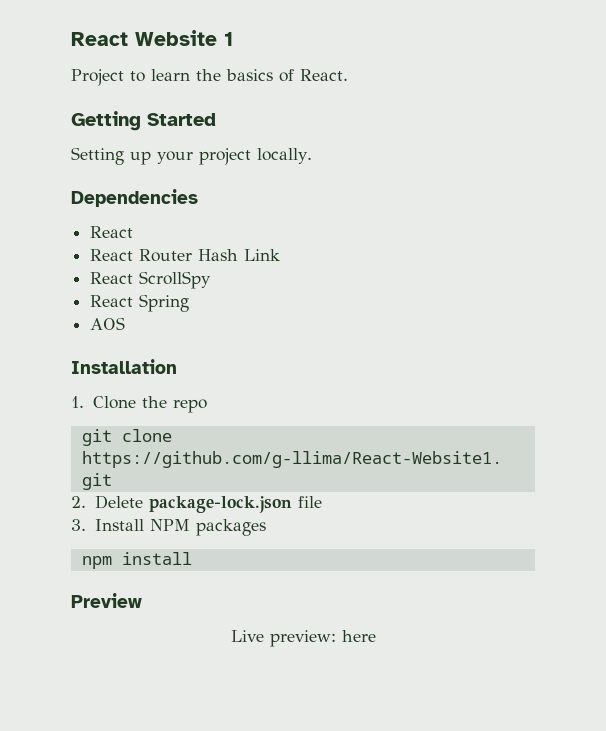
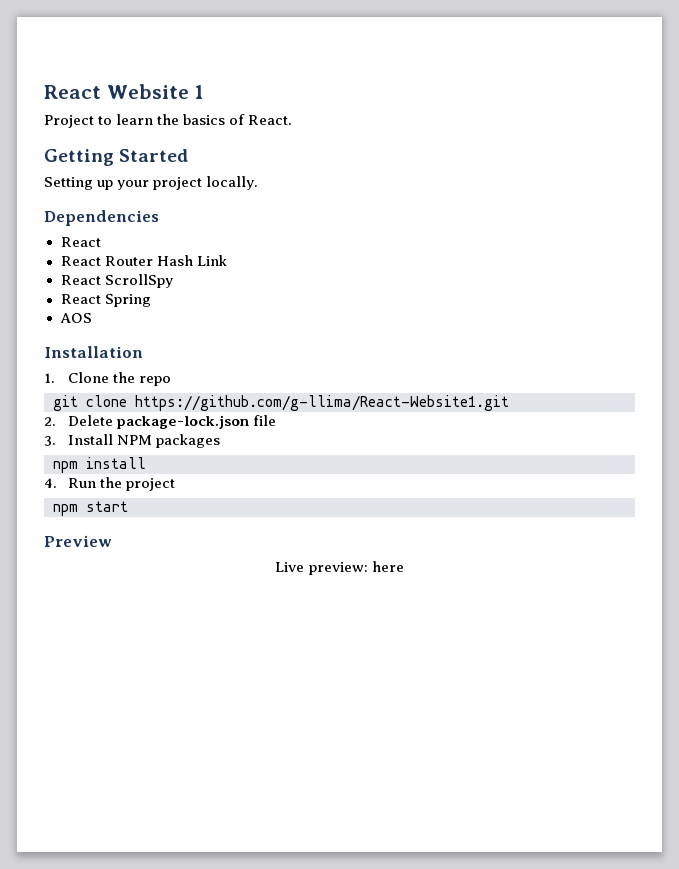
+ 4. Run the project
+ npm start

